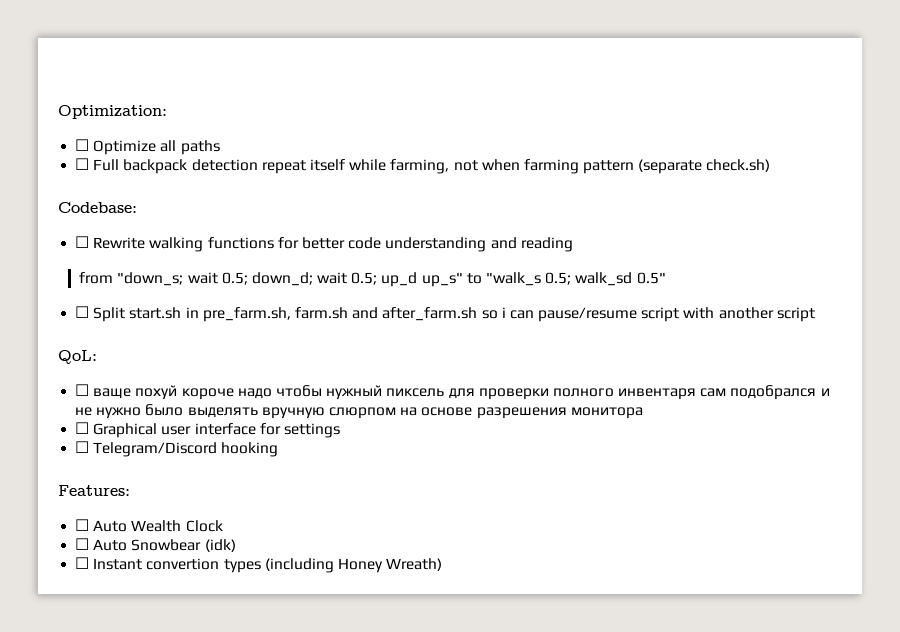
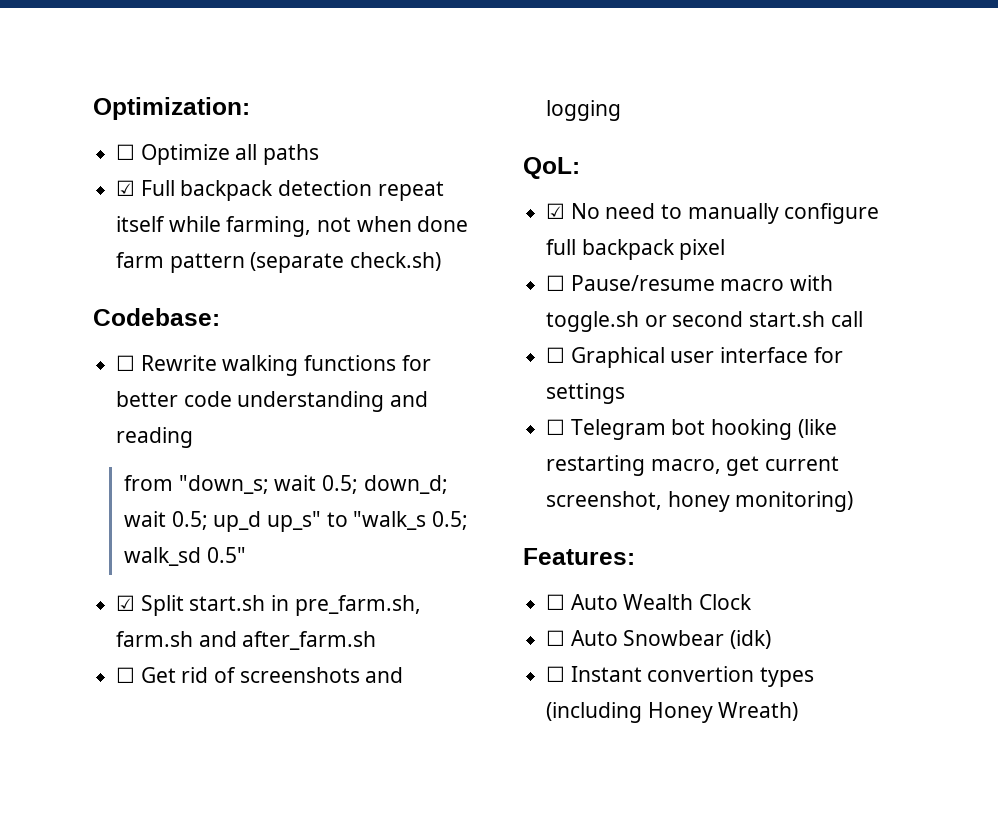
- ☐ Full backpack detection repeat itself while farming, not when farming pattern (separate check.sh)
+ ☑ Full backpack detection repeat itself while farming, not when done farm pattern (separate check.sh)
- ☐ Split start.sh in pre_farm.sh, farm.sh and after_farm.sh so i can pause/resume script with another script
+ ☑ Split start.sh in pre_farm.sh, farm.sh and after_farm.sh
+ ☐ Get rid of screenshots and logging
  QoL:
- ☐ ваще похуй короче надо чтобы нужный пиксель для проверки полного инвентаря сам подобрался и не нужно было выделять вручную слюрпом на основе разрешения монитора
+ ☑ No need to manually configure full backpack pixel
+ ☐ Pause/resume macro with toggle.sh or second start.sh call
- ☐ Telegram/Discord hooking
+ ☐ Telegram bot hooking (like restarting macro, get current screenshot, honey monitoring)

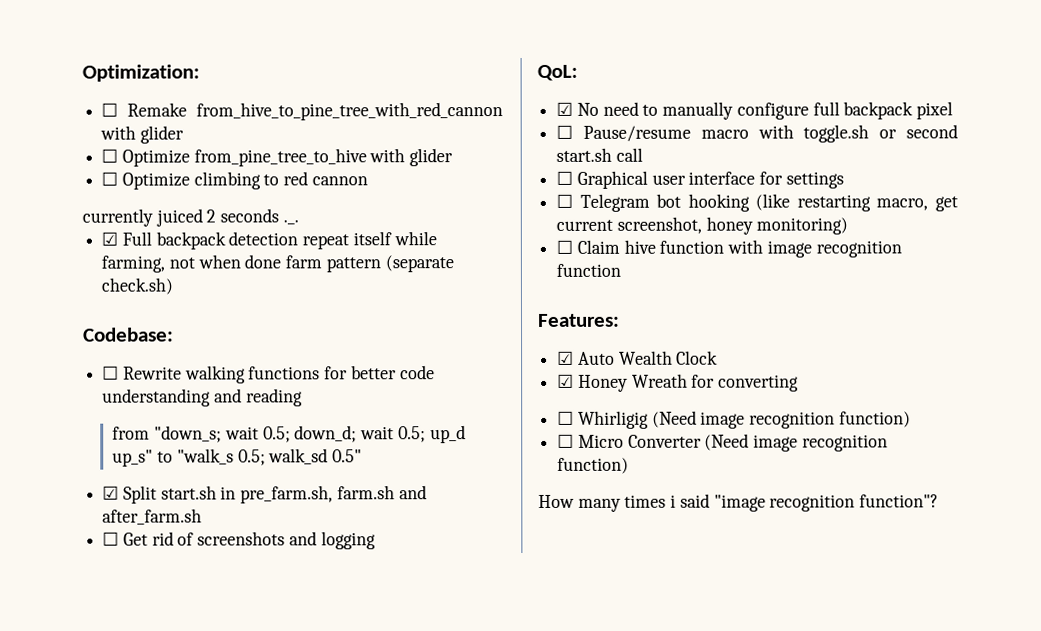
- ☐ Optimize all paths
+ ☐ Remake from_hive_to_pine_tree_with_red_cannon with glider
+ ☐ Optimize from_pine_tree_to_hive with glider
+ ☐ Optimize climbing to red cannon
+ currently juiced 2 seconds ._.
+ ☐ Claim hive function with image recognition function
- ☐ Auto Wealth Clock
+ ☑ Auto Wealth Clock
- ☐ Auto Snowbear (idk)
- ☐ Instant convertion types (including Honey Wreath)
+ ☑ Honey Wreath for converting
+ ☐ Whirligig (Need image recognition function)
+ ☐ Micro Converter (Need image recognition function)
+ How many times i said "image recognition function"?

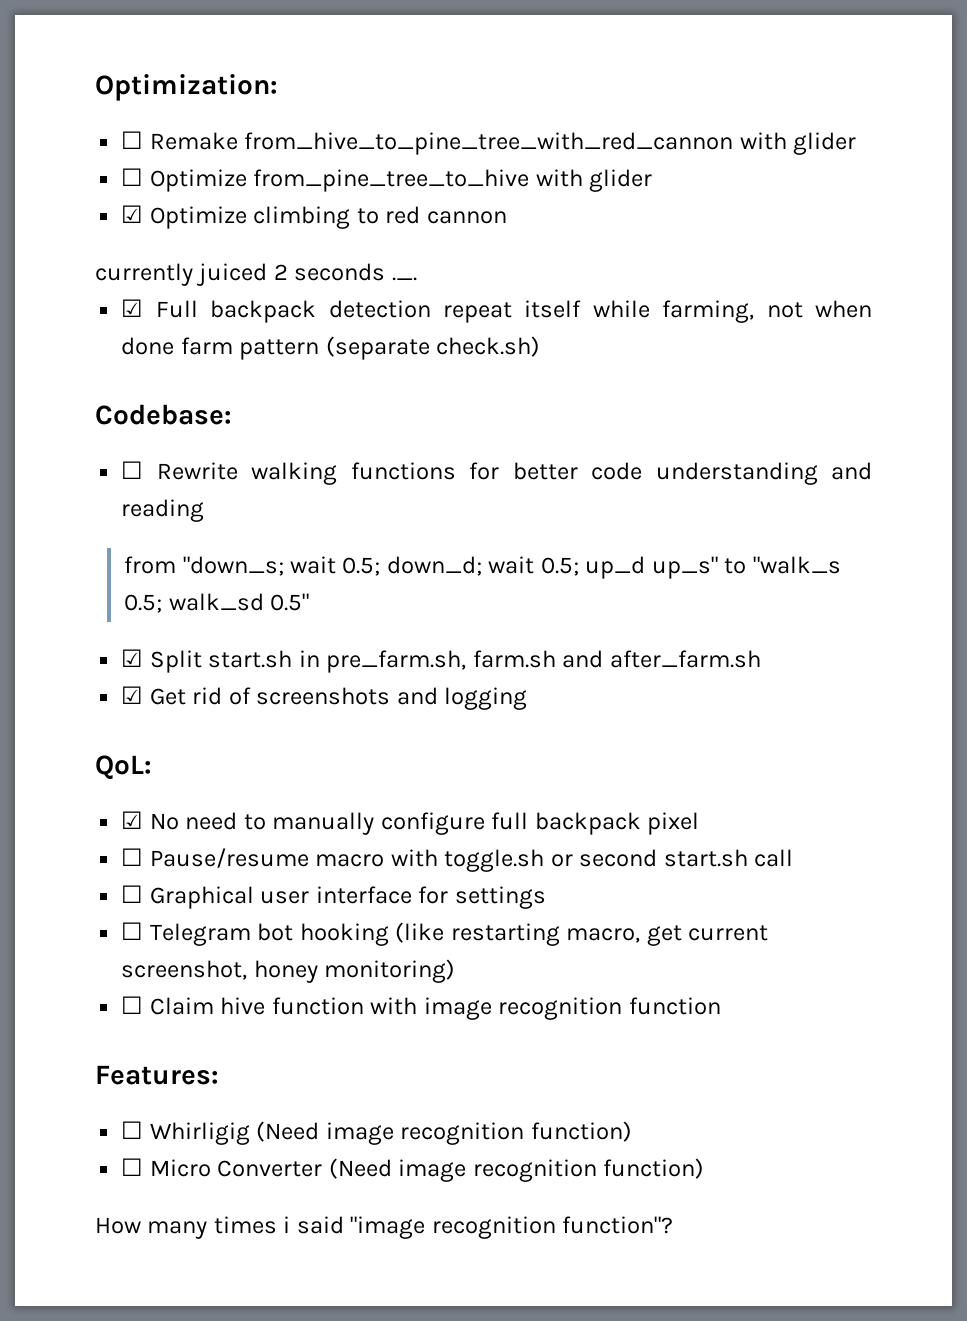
- ☐ Optimize climbing to red cannon
+ ☑ Optimize climbing to red cannon
- ☐ Get rid of screenshots and logging
+ ☑ Get rid of screenshots and logging
- ☑ Auto Wealth Clock
- ☑ Honey Wreath for converting

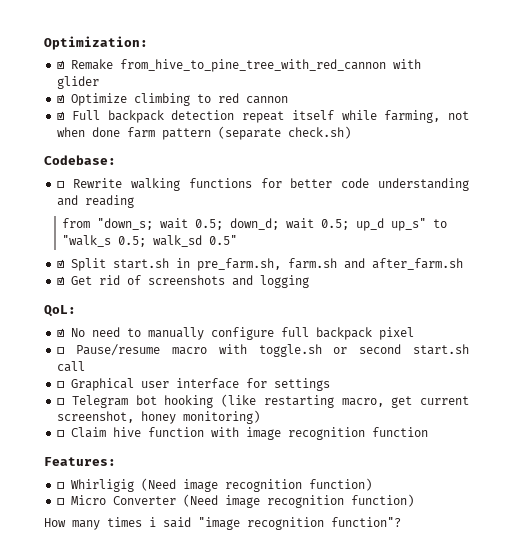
- ☐ Remake from_hive_to_pine_tree_with_red_cannon with glider
+ ☑ Remake from_hive_to_pine_tree_with_red_cannon with glider
- ☐ Optimize from_pine_tree_to_hive with glider
- currently juiced 2 seconds ._.

